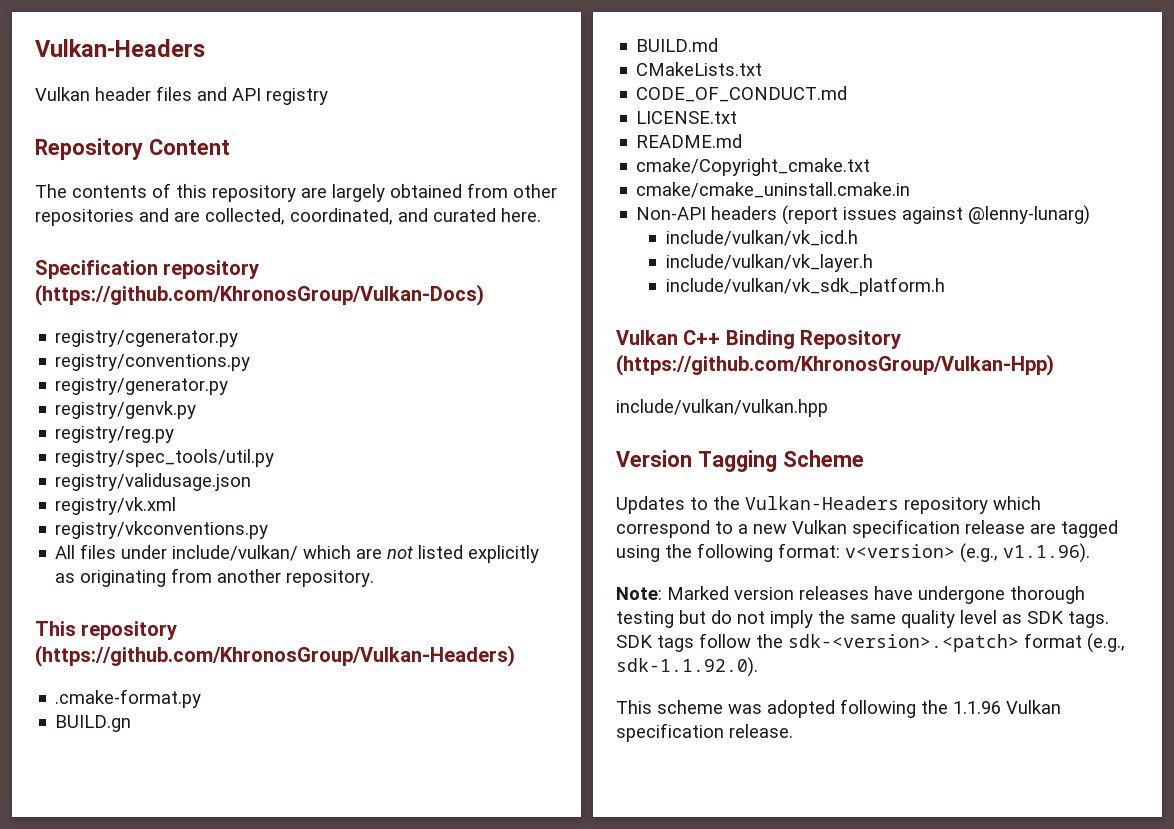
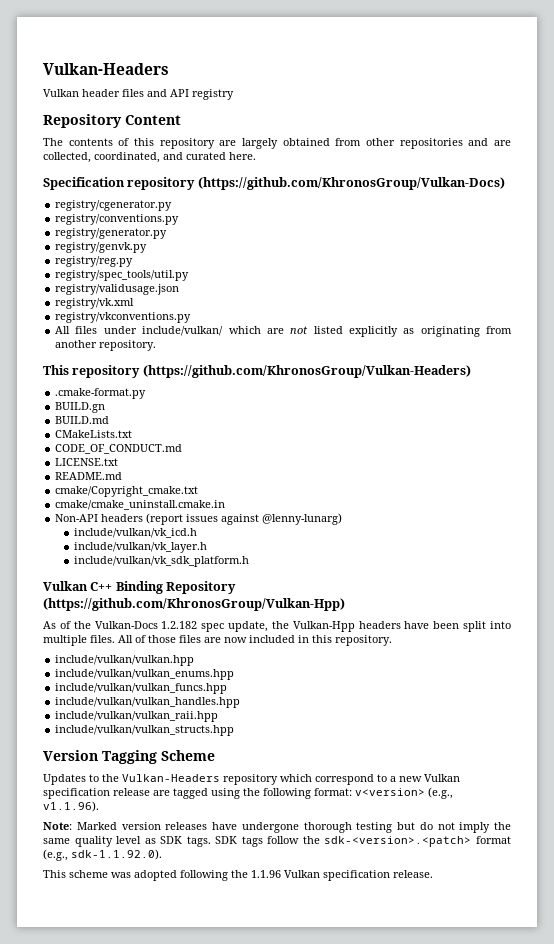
+ As of the Vulkan-Docs 1.2.182 spec update, the Vulkan-Hpp headers have been split into multiple files. All of those files are now included in this repository.
  include/vulkan/vulkan.hpp
+ include/vulkan/vulkan_enums.hpp
+ include/vulkan/vulkan_funcs.hpp
+ include/vulkan/vulkan_handles.hpp
+ include/vulkan/vulkan_raii.hpp
+ include/vulkan/vulkan_structs.hpp

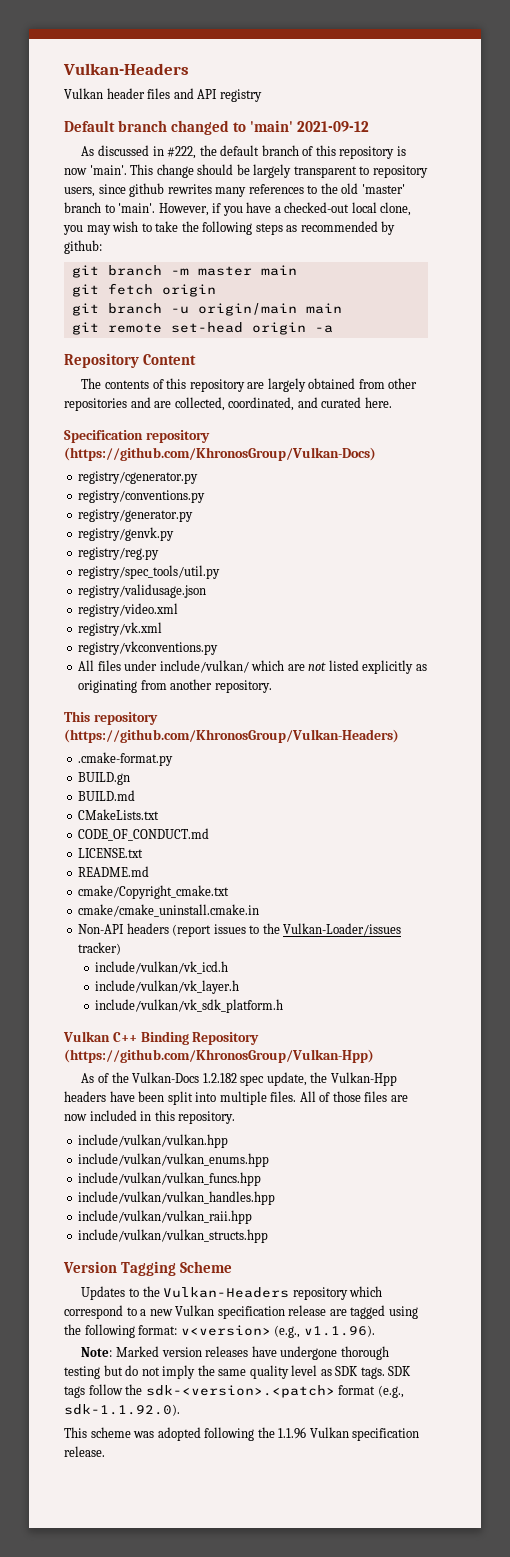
+ Default branch changed to 'main' 2021-09-12
+ As discussed in #222, the default branch of this repository is now 'main'. This change should be largely transparent to repository users, since github rewrites many references to the old 'master' branch to 'main'. However, if you have a checked-out local clone, you may wish to take the following steps as recommended by github:
+ git branch -m master main
+ git fetch origin
+ git branch -u origin/main main
+ git remote set-head origin -a
+ registry/video.xml
- Non-API headers (report issues against @lenny-lunarg)
+ Non-API headers (report issues to the Vulkan-Loader/issues tracker)

